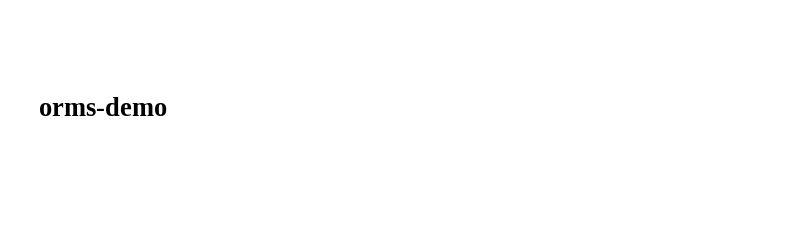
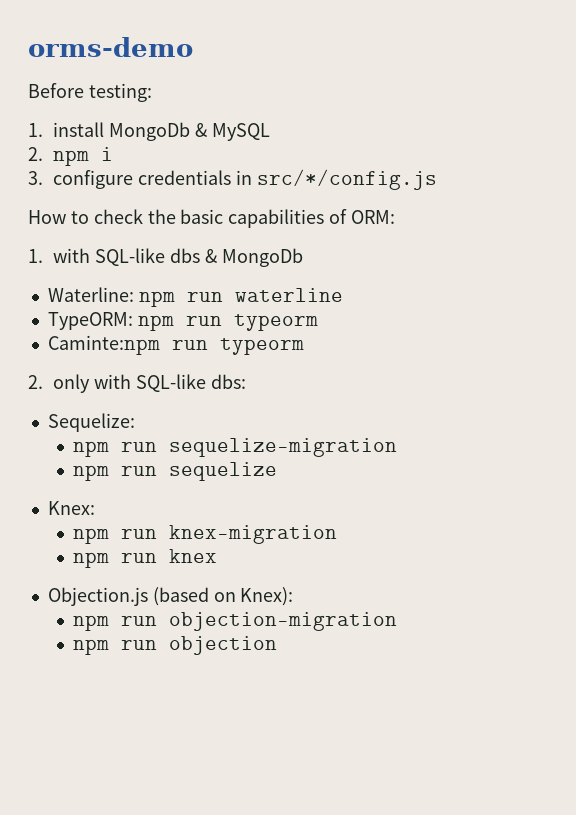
+ Before testing:
+ 1. install MongoDb & MySQL
+ 2. npm i
+ 3. configure credentials in src/*/config.js
+ How to check the basic capabilities of ORM:
+ 1. with SQL-like dbs & MongoDb
+ Waterline: npm run waterline
+ TypeORM: npm run typeorm
+ Caminte:npm run typeorm
+ 2. only with SQL-like dbs:
+ Sequelize:
+ npm run sequelize-migration
+ npm run sequelize
+ Knex:
+ npm run knex-migration
+ npm run knex
+ Objection.js (based on Knex):
+ npm run objection-migration
+ npm run objection

